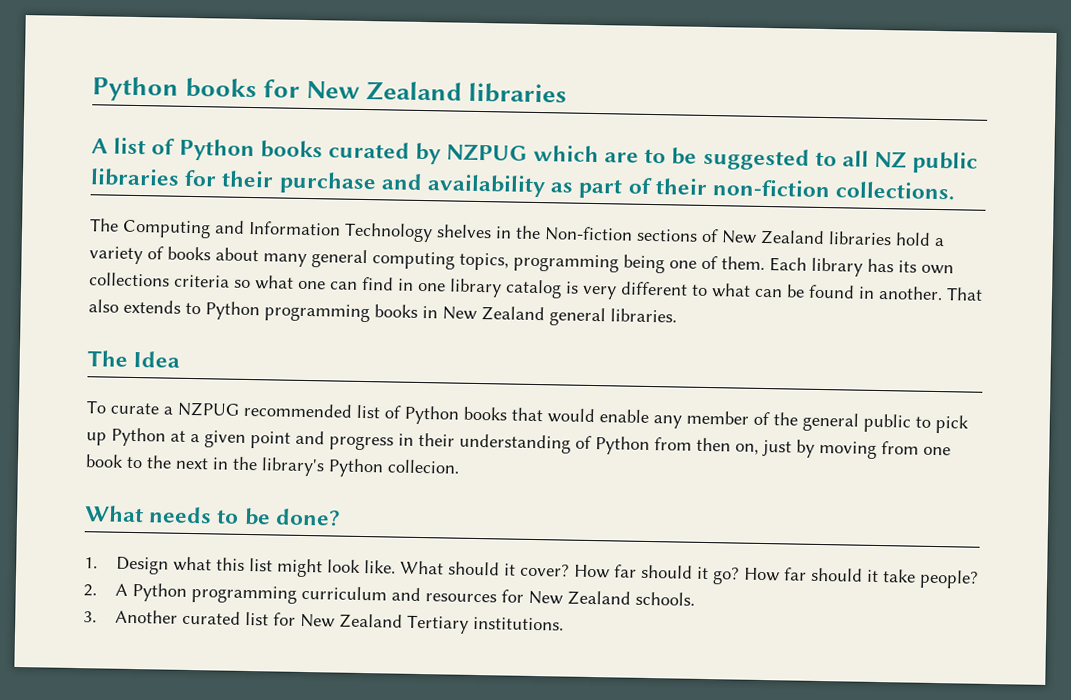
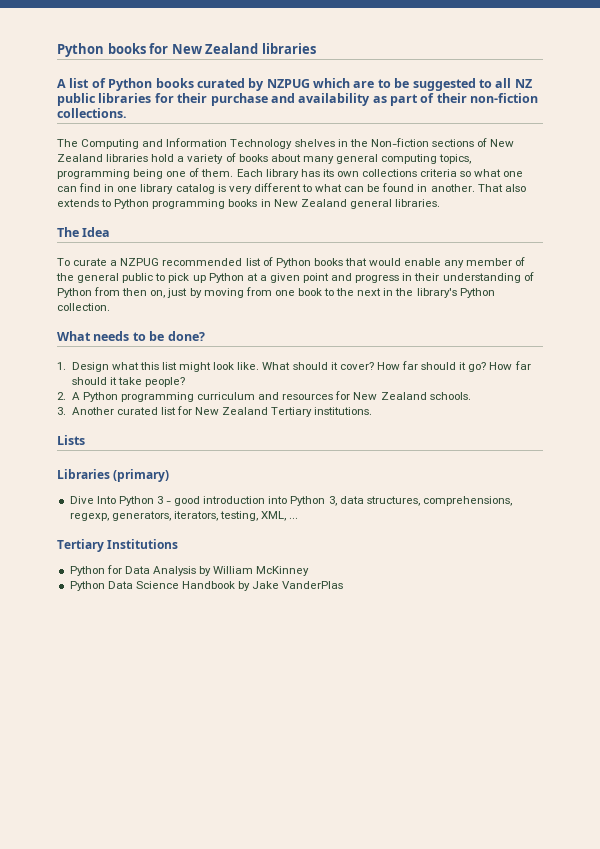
- To curate a NZPUG recommended list of Python books that would enable any member of the general public to pick up Python at a given point and progress in their understanding of Python from then on, just by moving from one book to the next in the library's Python collecion.
+ To curate a NZPUG recommended list of Python books that would enable any member of the general public to pick up Python at a given point and progress in their understanding of Python from then on, just by moving from one book to the next in the library's Python collection.
+ Lists
+ Libraries (primary)
+ Dive Into Python 3 - good introduction into Python 3, data structures, comprehensions, regexp, generators, iterators, testing, XML, ...
+ Tertiary Institutions
+ Python for Data Analysis by William McKinney
+ Python Data Science Handbook by Jake VanderPlas

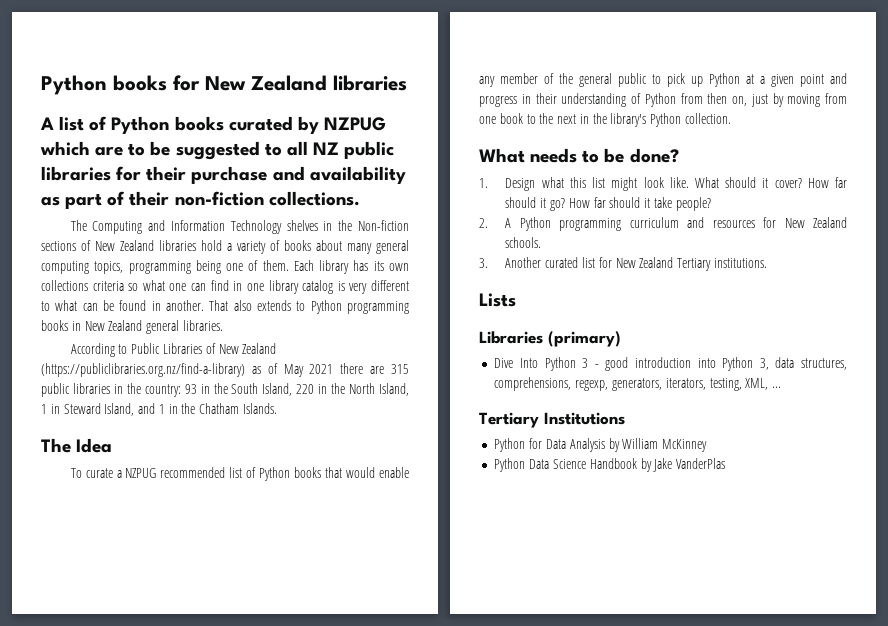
+ According to Public Libraries of New Zealand (https://publiclibraries.org.nz/find-a-library) as of May 2021 there are 315 public libraries in the country: 93 in the South Island, 220 in the North Island, 1 in Steward Island, and 1 in the Chatham Islands.

